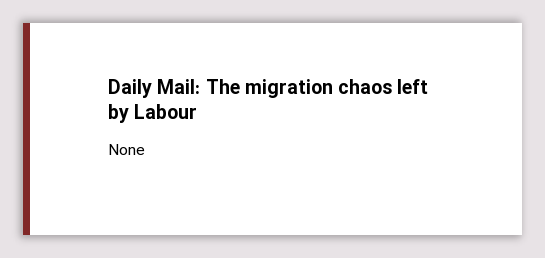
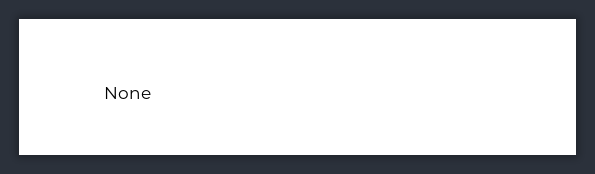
- Daily Mail: The migration chaos left by Labour

